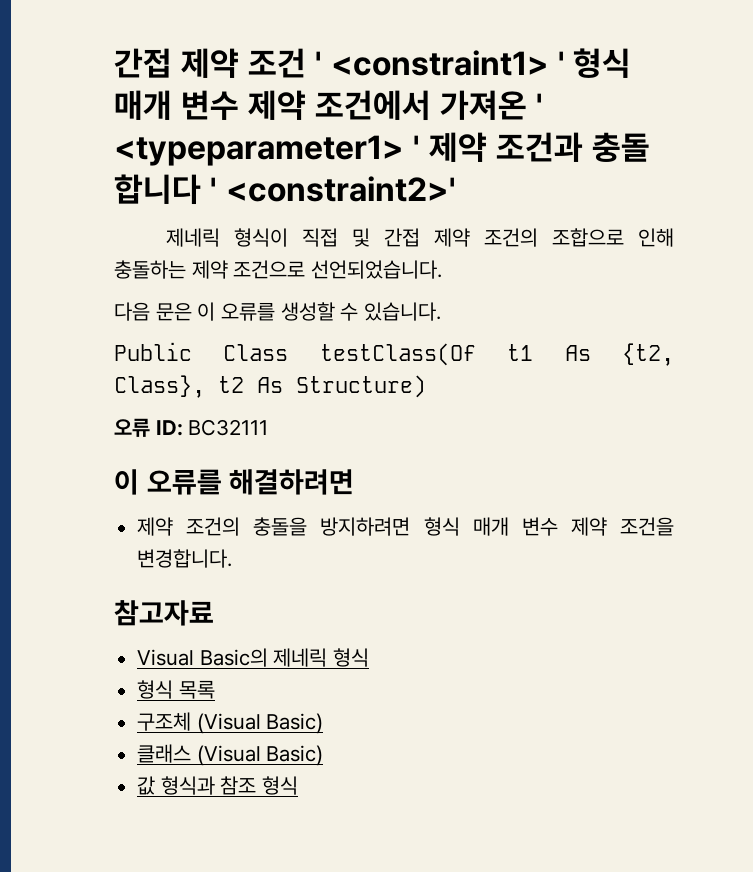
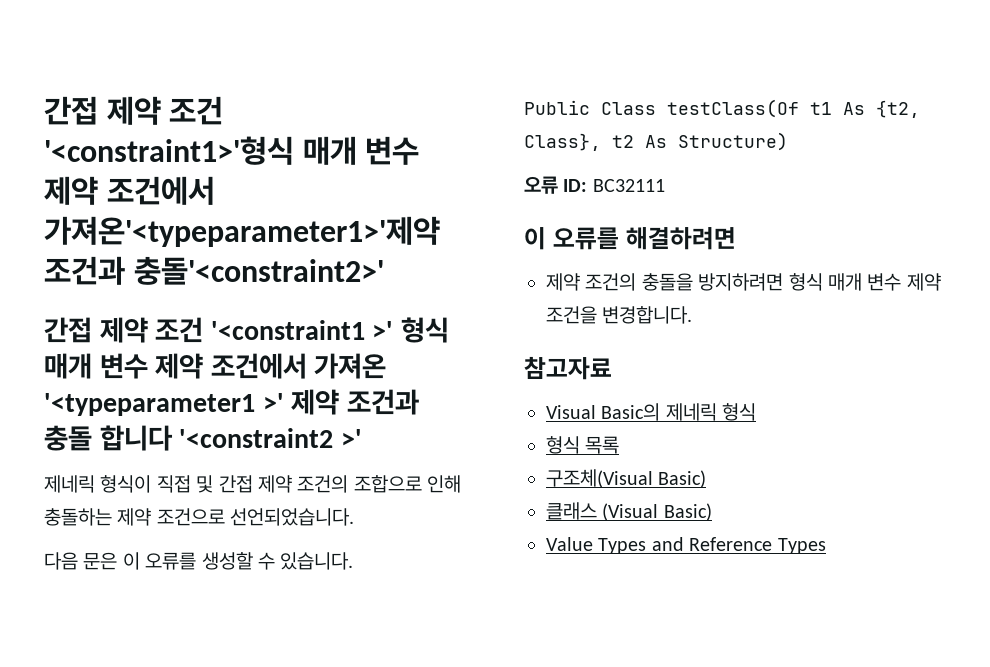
- 간접 제약 조건 ' <constraint1> ' 형식 매개 변수 제약 조건에서 가져온 ' <typeparameter1> ' 제약 조건과 충돌 합니다 ' <constraint2>'
+ 간접 제약 조건 '<constraint1>'형식 매개 변수 제약 조건에서 가져온'<typeparameter1>'제약 조건과 충돌'<constraint2>'
+ 간접 제약 조건 '<constraint1 >' 형식 매개 변수 제약 조건에서 가져온 '<typeparameter1 >' 제약 조건과 충돌 합니다 '<constraint2 >'
- 구조체 (Visual Basic)
+ 구조체(Visual Basic)
- 값 형식과 참조 형식
+ Value Types and Reference Types

